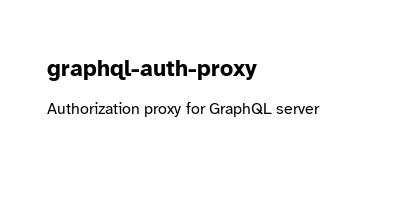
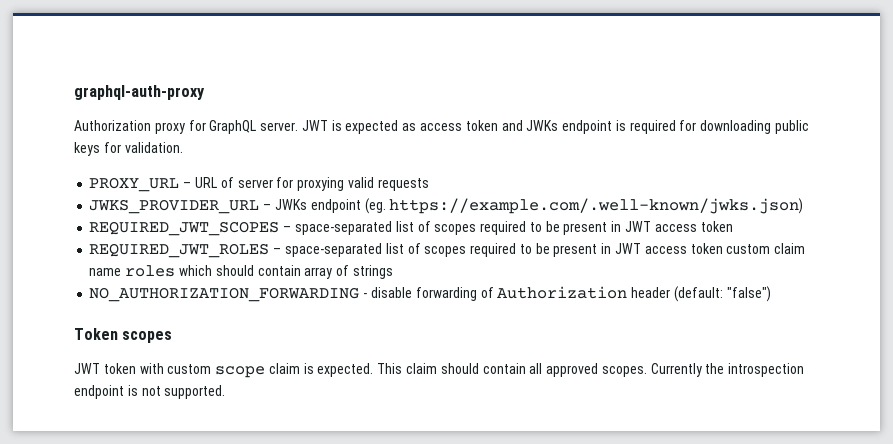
- Authorization proxy for GraphQL server
+ Authorization proxy for GraphQL server. JWT is expected as access token and JWKs endpoint is required for downloading public keys for validation.
+ PROXY_URL – URL of server for proxying valid requests
+ JWKS_PROVIDER_URL – JWKs endpoint (eg. https://example.com/.well-known/jwks.json)
+ REQUIRED_JWT_SCOPES – space-separated list of scopes required to be present in JWT access token
+ REQUIRED_JWT_ROLES – space-separated list of scopes required to be present in JWT access token custom claim name roles which should contain array of strings
+ NO_AUTHORIZATION_FORWARDING - disable forwarding of Authorization header (default: "false")
+ Token scopes
+ JWT token with custom scope claim is expected. This claim should contain all approved scopes. Currently the introspection endpoint is not supported.

